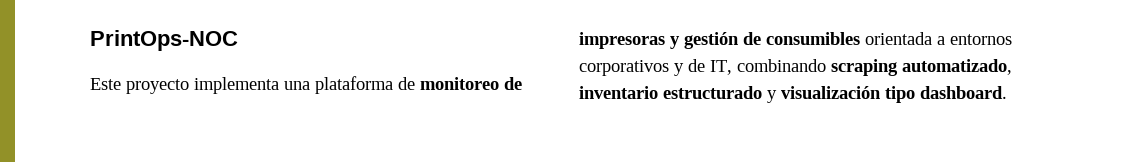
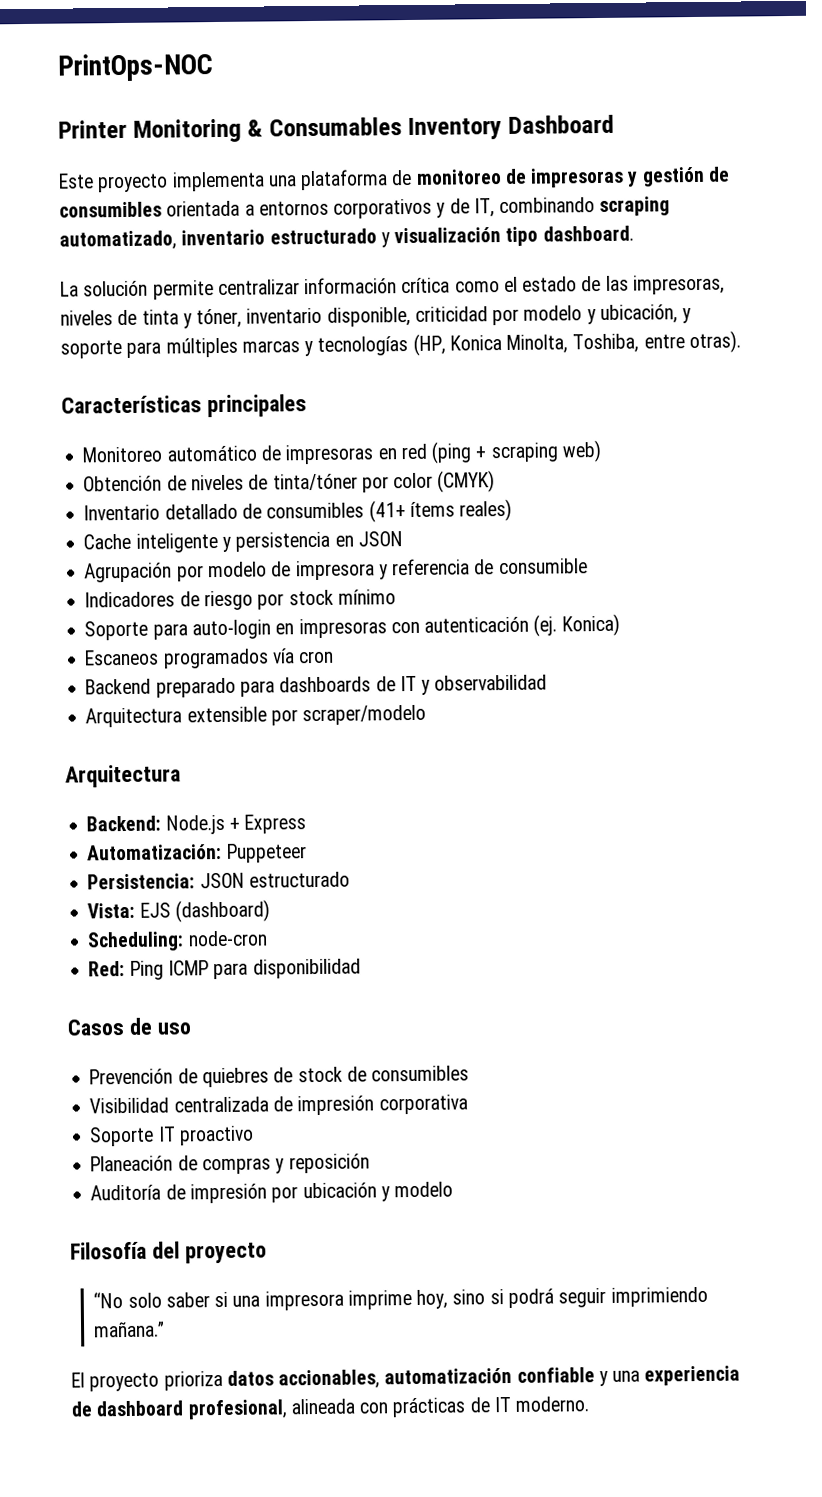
+ Printer Monitoring & Consumables Inventory Dashboard
+ La solución permite centralizar información crítica como el estado de las impresoras, niveles de tinta y tóner, inventario disponible, criticidad por modelo y ubicación, y soporte para múltiples marcas y tecnologías (HP, Konica Minolta, Toshiba, entre otras).
+ Características principales
+ Monitoreo automático de impresoras en red (ping + scraping web)
+ Obtención de niveles de tinta/tóner por color (CMYK)
+ Inventario detallado de consumibles (41+ ítems reales)
+ Cache inteligente y persistencia en JSON
+ Agrupación por modelo de impresora y referencia de consumible
+ Indicadores de riesgo por stock mínimo
+ Soporte para auto-login en impresoras con autenticación (ej. Konica)
+ Escaneos programados vía cron
+ Backend preparado para dashboards de IT y observabilidad
+ Arquitectura extensible por scraper/modelo
+ Arquitectura
+ Backend: Node.js + Express
+ Automatización: Puppeteer
+ Persistencia: JSON estructurado
+ Vista: EJS (dashboard)
+ Scheduling: node-cron
+ Red: Ping ICMP para disponibilidad
+ Casos de uso
+ Prevención de quiebres de stock de consumibles
+ Visibilidad centralizada de impresión corporativa
+ Soporte IT proactivo
+ Planeación de compras y reposición
+ Auditoría de impresión por ubicación y modelo
+ Filosofía del proyecto
+ “No solo saber si una impresora imprime hoy, sino si podrá seguir imprimiendo mañana.”
+ El proyecto prioriza datos accionables, automatización confiable y una experiencia de dashboard profesional, alineada con prácticas de IT moderno.

